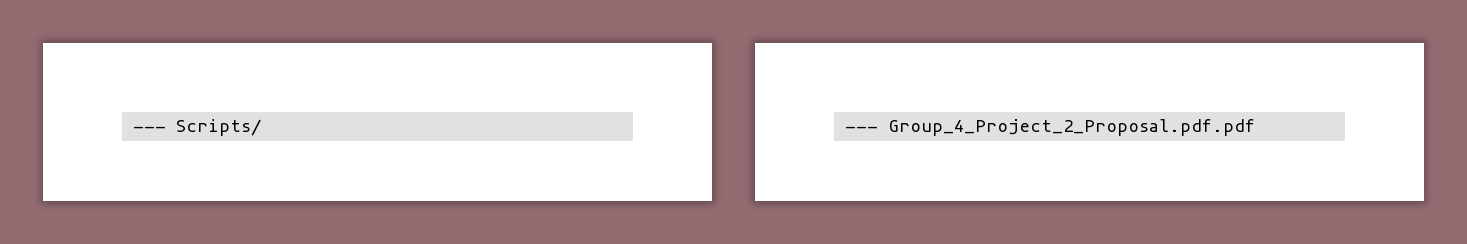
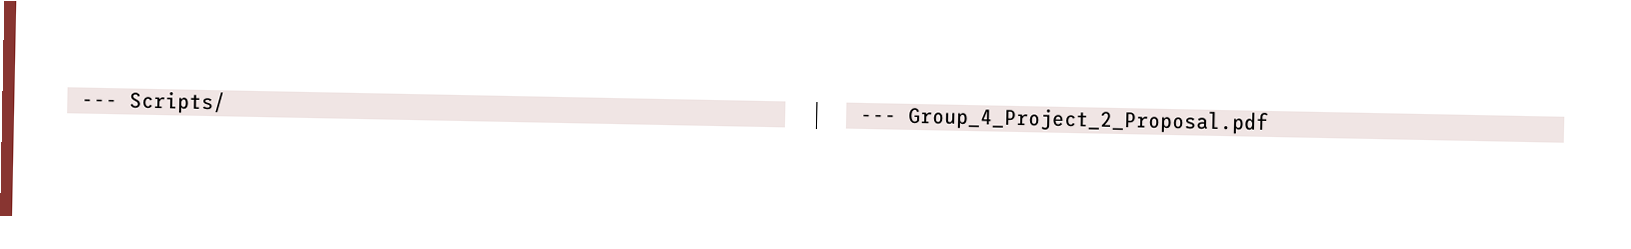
- --- Group_4_Project_2_Proposal.pdf.pdf
+ --- Group_4_Project_2_Proposal.pdf

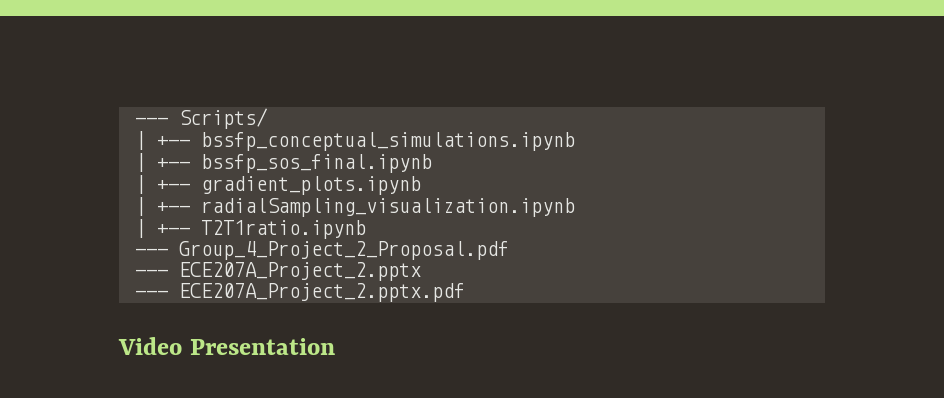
+ | +-- bssfp_conceptual_simulations.ipynb
+ | +-- bssfp_sos_final.ipynb
+ | +-- gradient_plots.ipynb
+ | +-- radialSampling_visualization.ipynb
+ | +-- T2T1ratio.ipynb
  --- Group_4_Project_2_Proposal.pdf
+ --- ECE207A_Project_2.pptx
+ --- ECE207A_Project_2.pptx.pdf
+ Video Presentation

